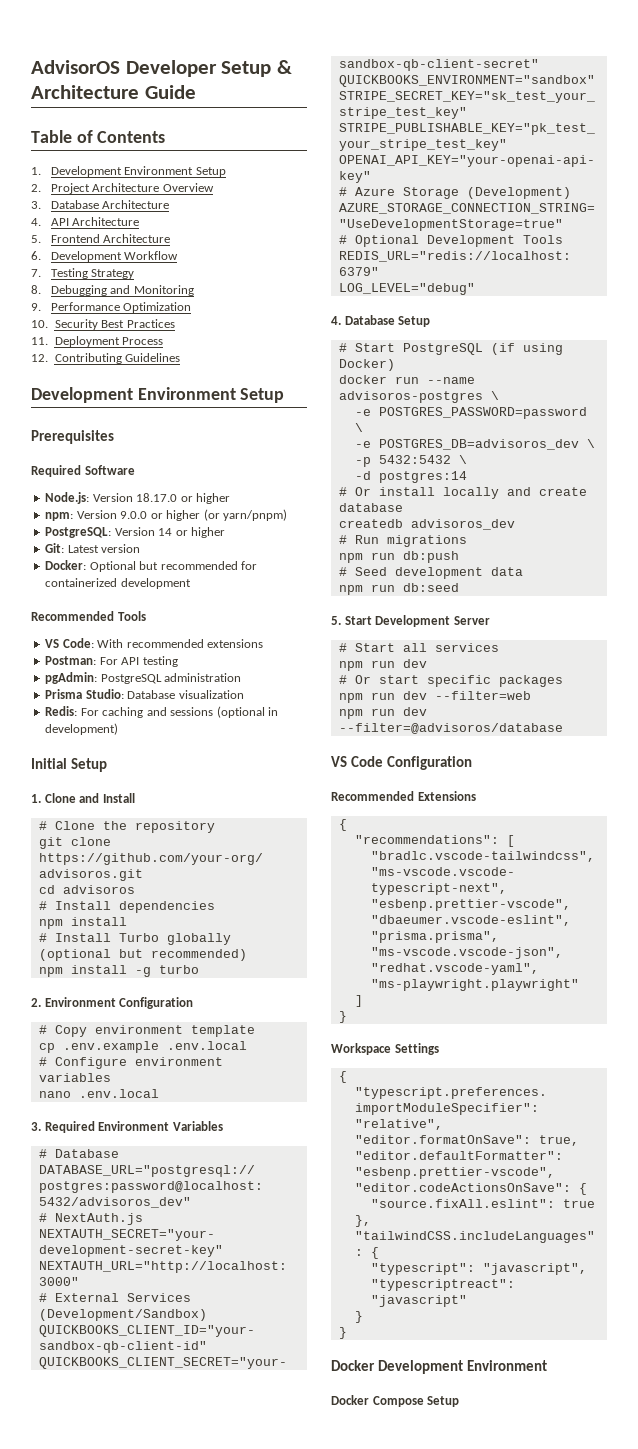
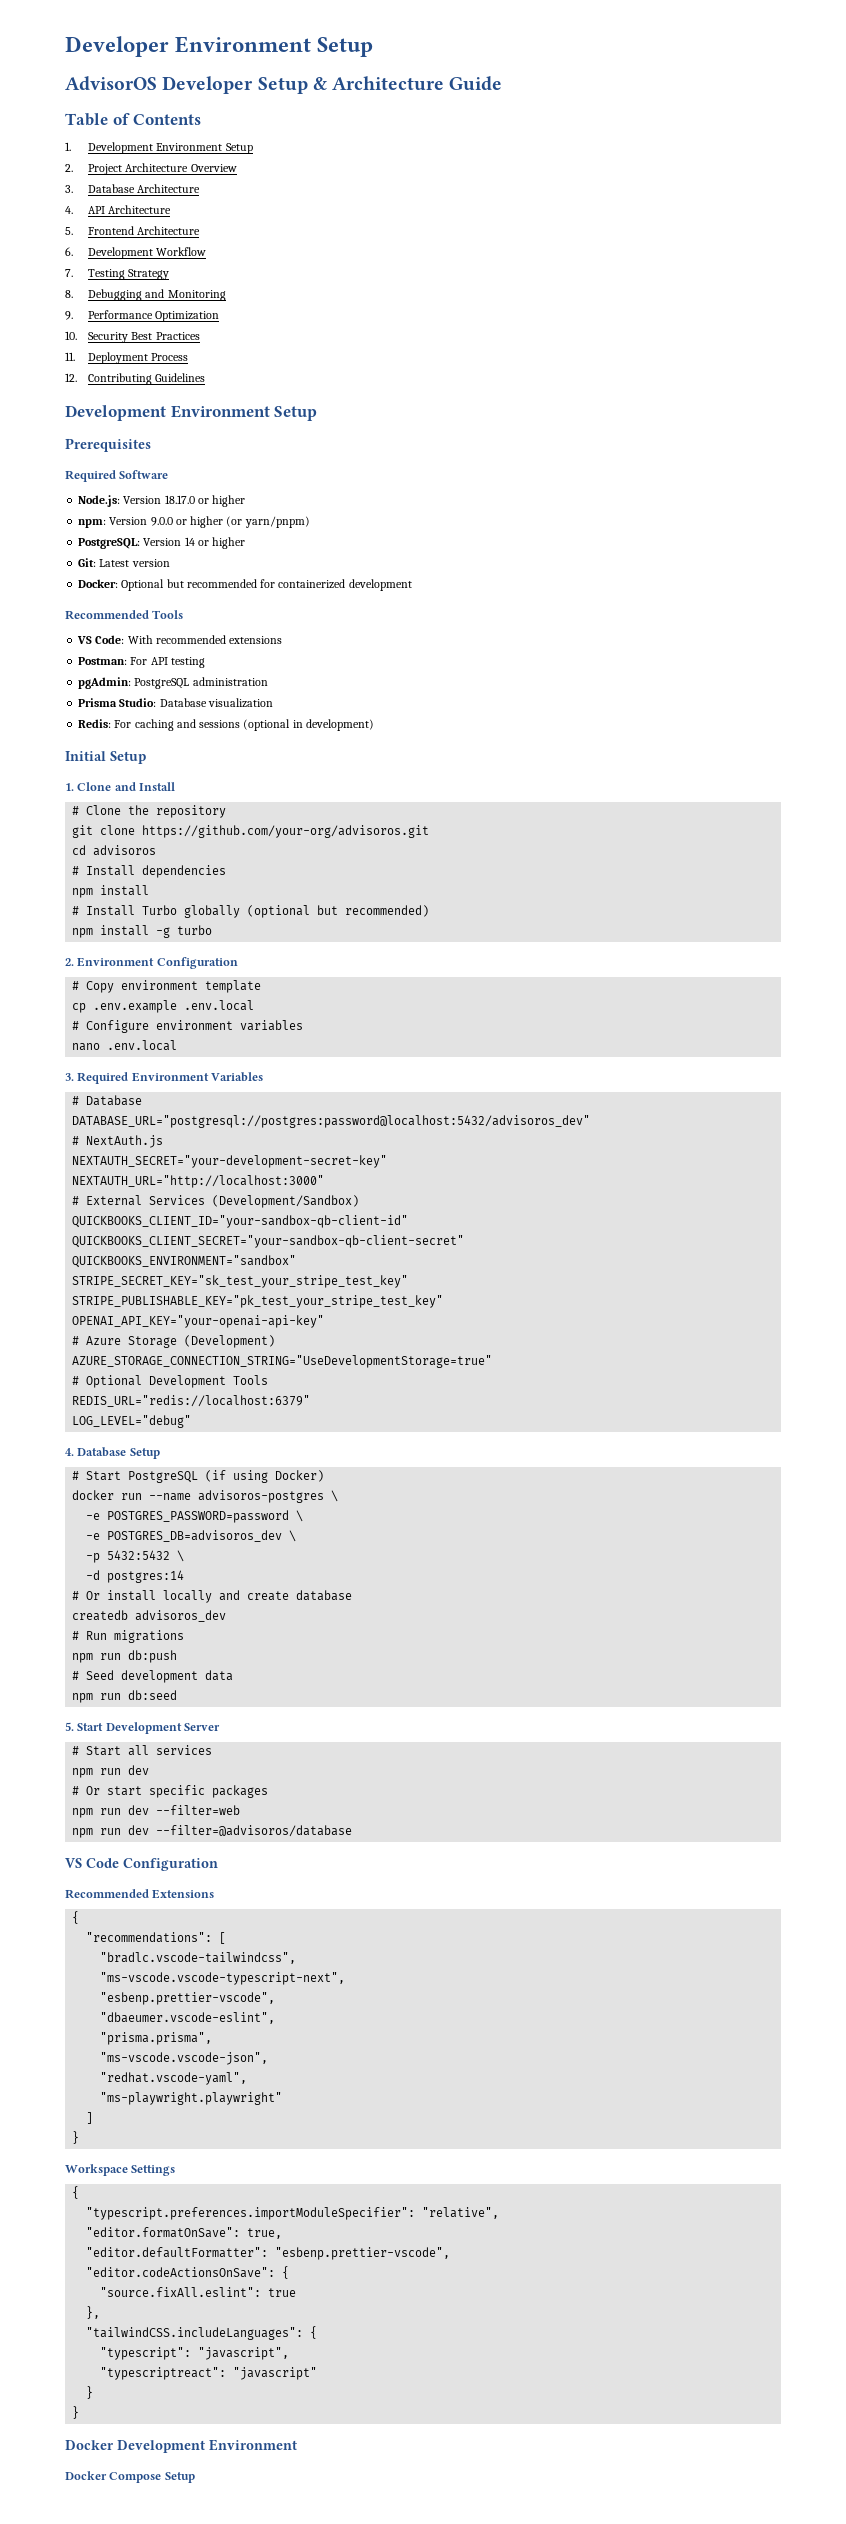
+ Developer Environment Setup

